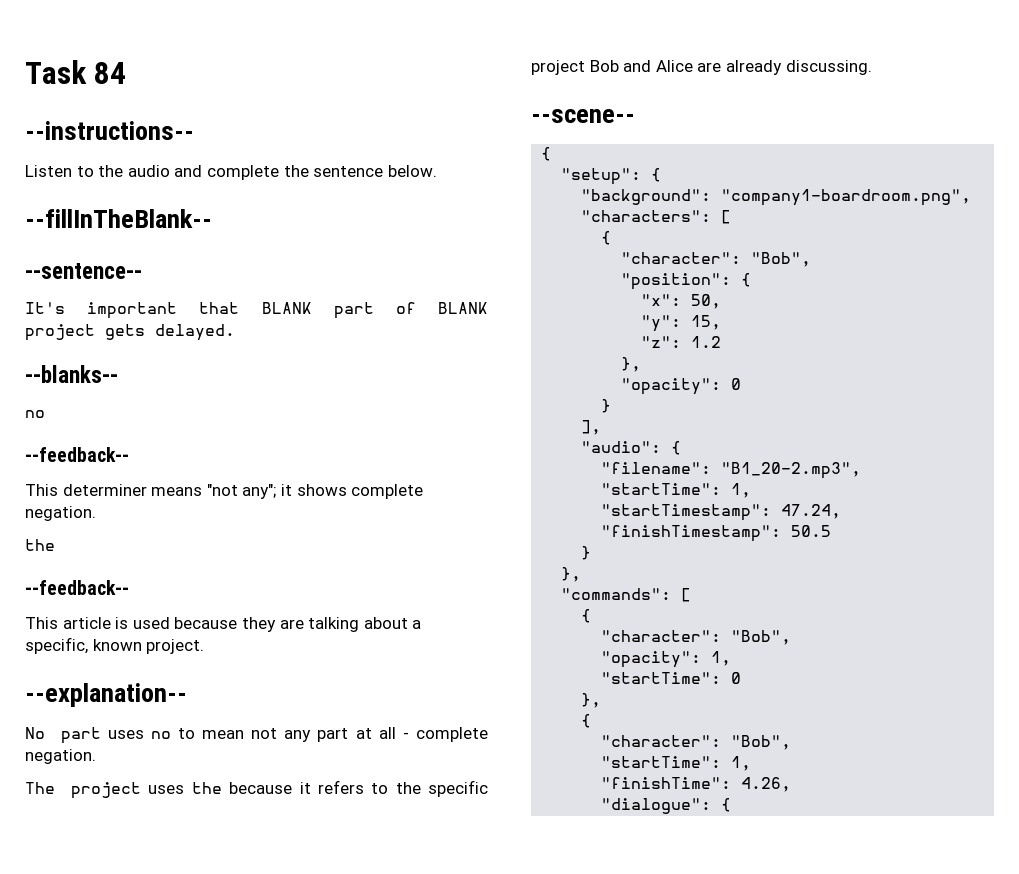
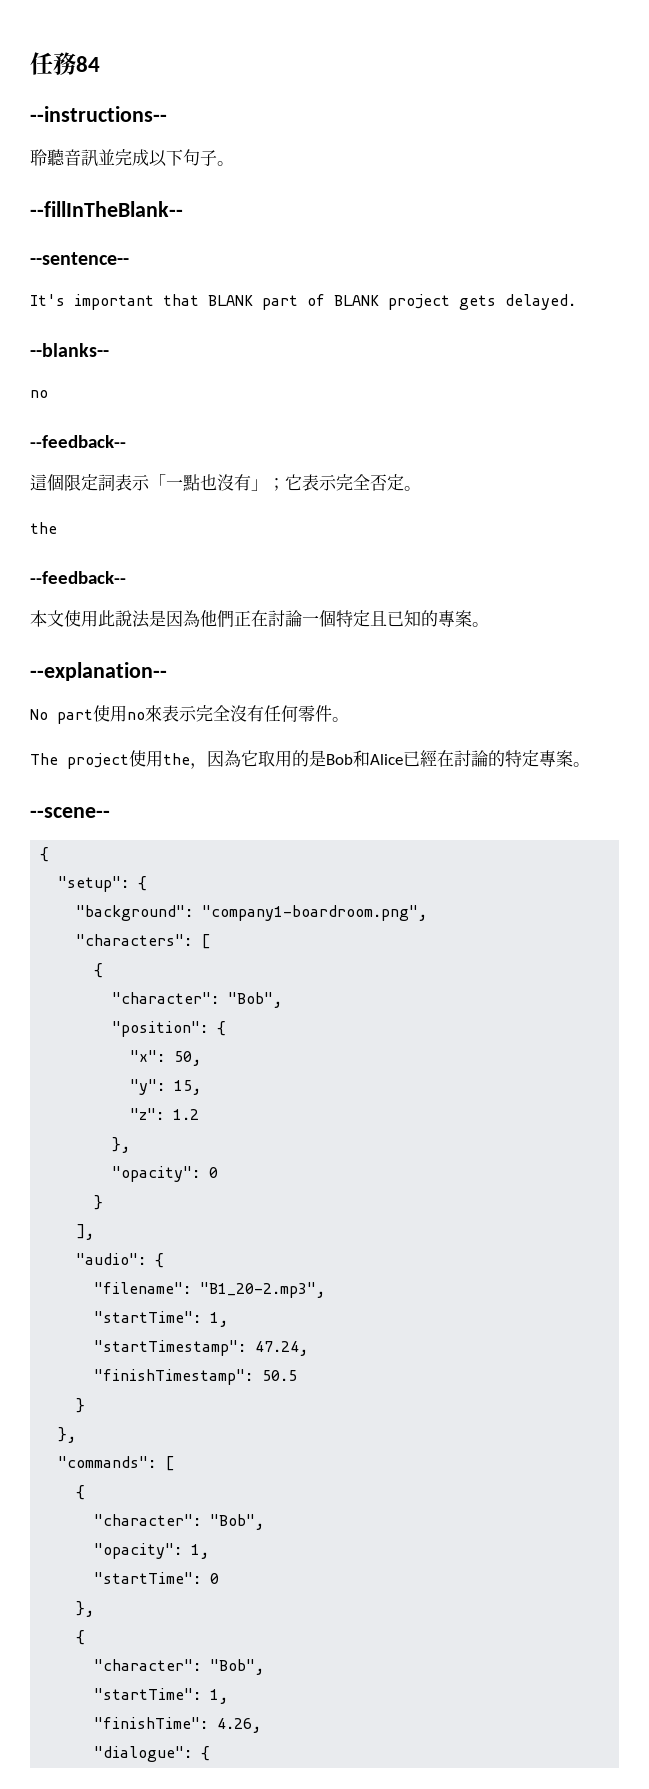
- Task 84
+ 任務84
- Listen to the audio and complete the sentence below.
+ 聆聽音訊並完成以下句子。
- This determiner means "not any"; it shows complete negation.
+ 這個限定詞表示「一點也沒有」；它表示完全否定。
  the
  --feedback--
- This article is used because they are talking about a specific, known project.
+ 本文使用此說法是因為他們正在討論一個特定且已知的專案。
  --explanation--
- No part uses no to mean not any part at all - complete negation.
- The project uses the because it refers to the specific project Bob and Alice are already discussing.
+ No part使用no來表示完全沒有任何零件。
+ The project使用the，因為它取用的是Bob和Alice已經在討論的特定專案。

